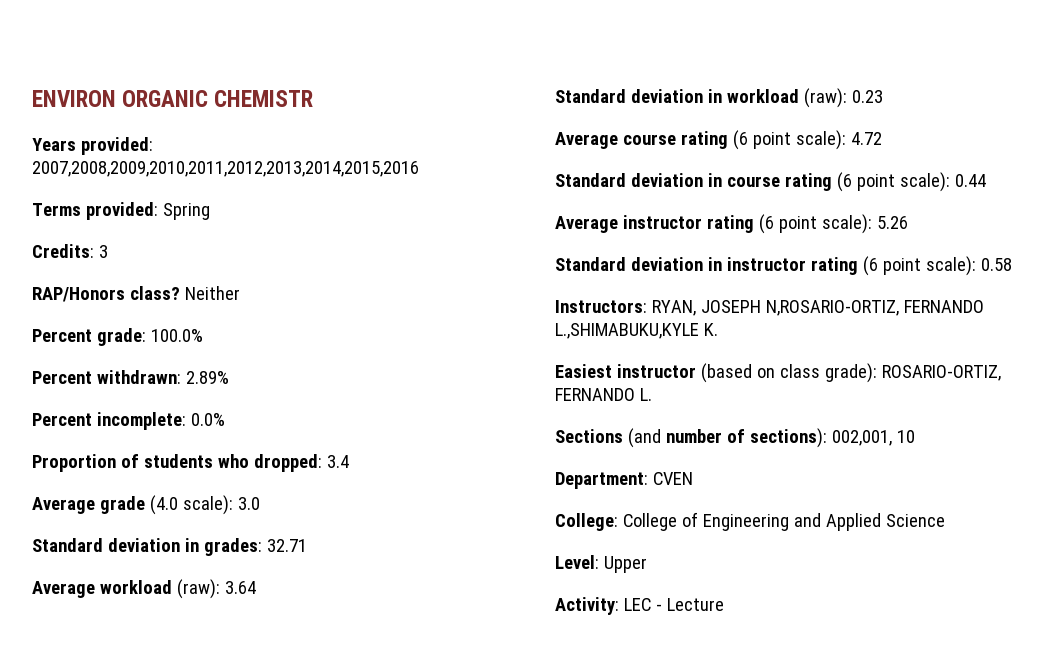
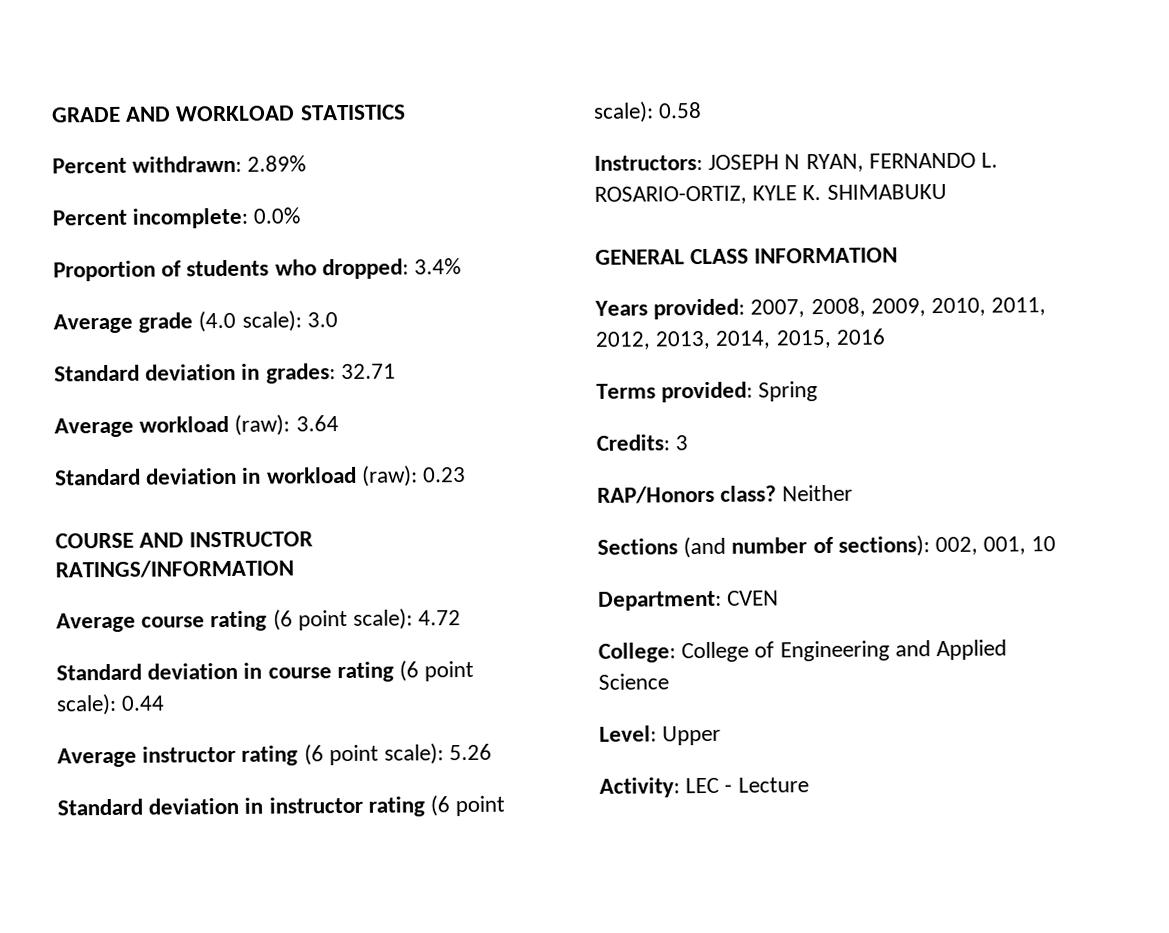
- ENVIRON ORGANIC CHEMISTR
- Years provided: 2007,2008,2009,2010,2011,2012,2013,2014,2015,2016
- Terms provided: Spring
- Credits: 3
- RAP/Honors class? Neither
- Percent grade: 100.0%
+ GRADE AND WORKLOAD STATISTICS
- Proportion of students who dropped: 3.4
+ Proportion of students who dropped: 3.4%
+ COURSE AND INSTRUCTOR RATINGS/INFORMATION
- Instructors: RYAN, JOSEPH N,ROSARIO-ORTIZ, FERNANDO L.,SHIMABUKU,KYLE K.
- Easiest instructor (based on class grade): ROSARIO-ORTIZ, FERNANDO L.
+ Instructors: JOSEPH N RYAN, FERNANDO L. ROSARIO-ORTIZ, KYLE K. SHIMABUKU
+ GENERAL CLASS INFORMATION
+ Years provided: 2007, 2008, 2009, 2010, 2011, 2012, 2013, 2014, 2015, 2016
+ Terms provided: Spring
+ Credits: 3
+ RAP/Honors class? Neither
- Sections (and number of sections): 002,001, 10
+ Sections (and number of sections): 002, 001, 10

